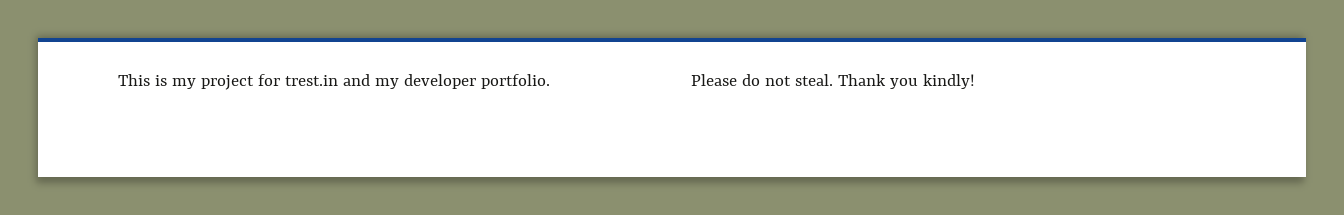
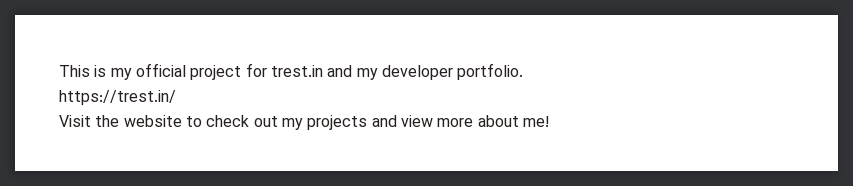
- This is my project for trest.in and my developer portfolio.
+ This is my official project for trest.in and my developer portfolio.
- Please do not steal. Thank you kindly!
+ https://trest.in/
+ Visit the website to check out my projects and view more about me!

